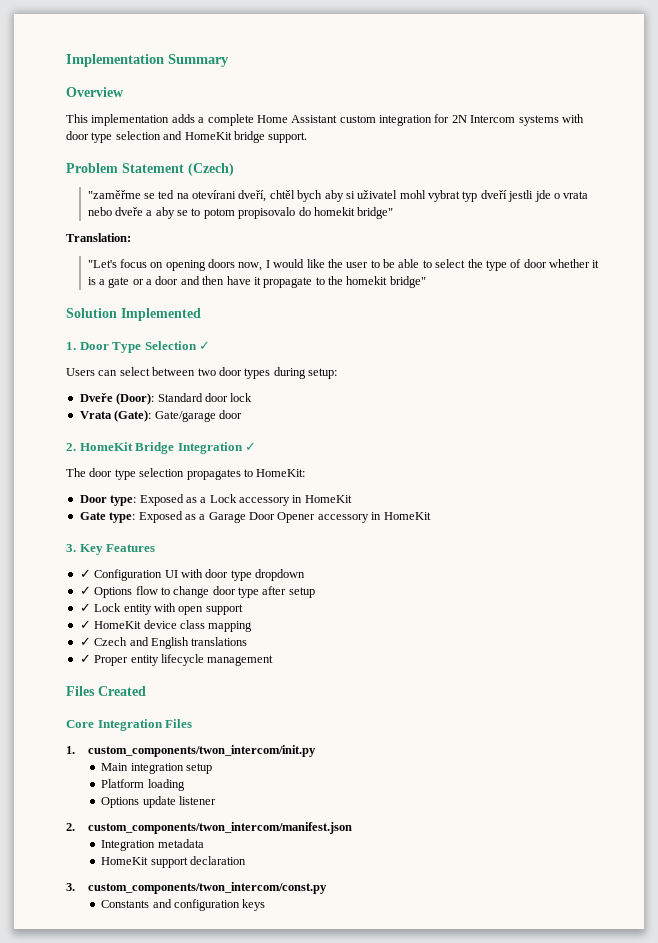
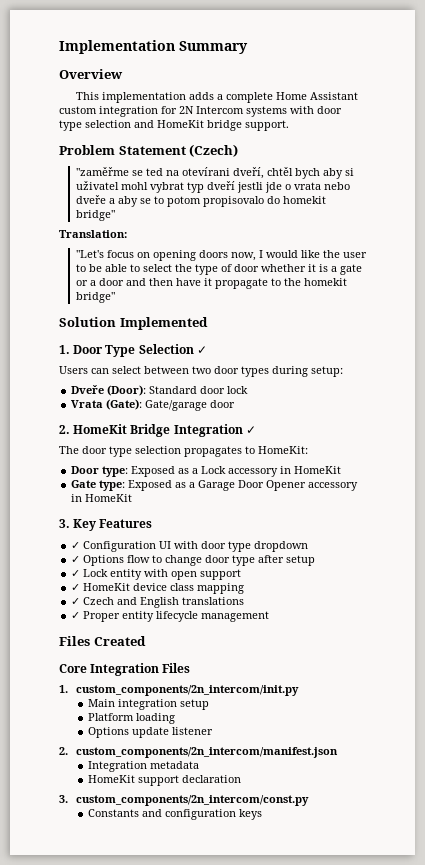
- 1. custom_components/twon_intercom/init.py
+ 1. custom_components/2n_intercom/init.py
- 2. custom_components/twon_intercom/manifest.json
+ 2. custom_components/2n_intercom/manifest.json
- 3. custom_components/twon_intercom/const.py
+ 3. custom_components/2n_intercom/const.py

